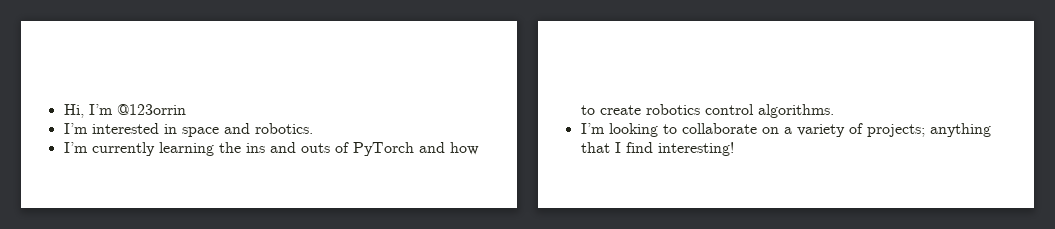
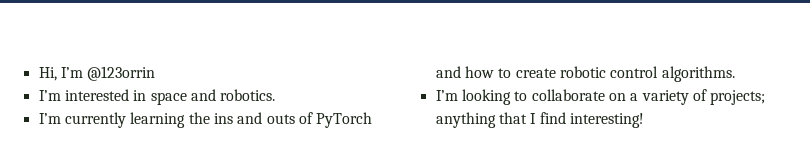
- I’m currently learning the ins and outs of PyTorch and how to create robotics control algorithms.
+ I’m currently learning the ins and outs of PyTorch and how to create robotic control algorithms.

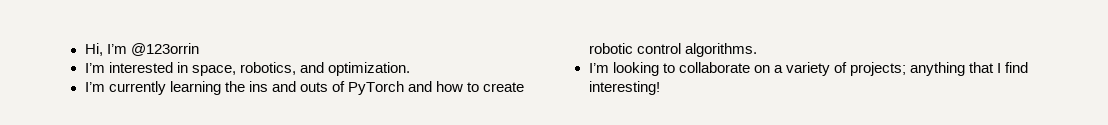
- I’m interested in space and robotics.
+ I’m interested in space, robotics, and optimization.

